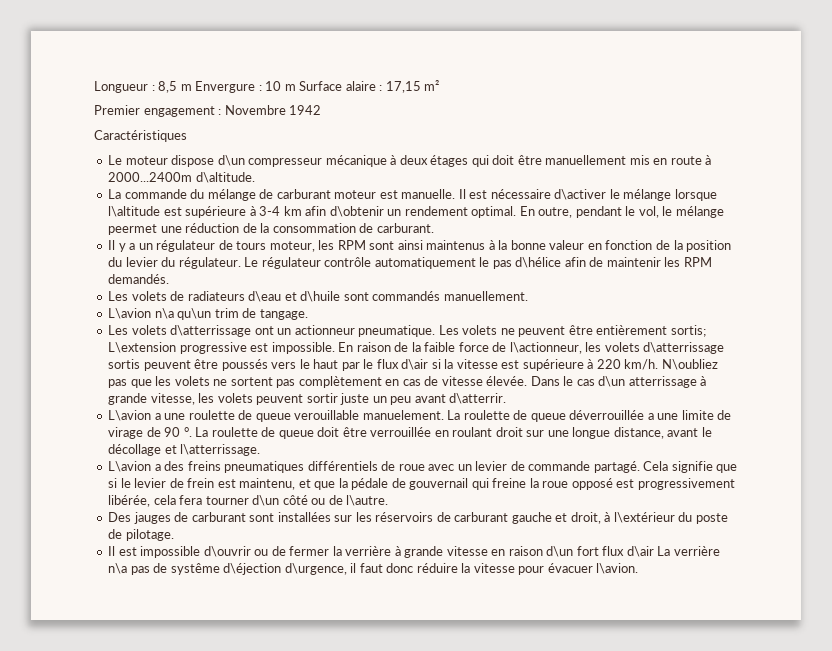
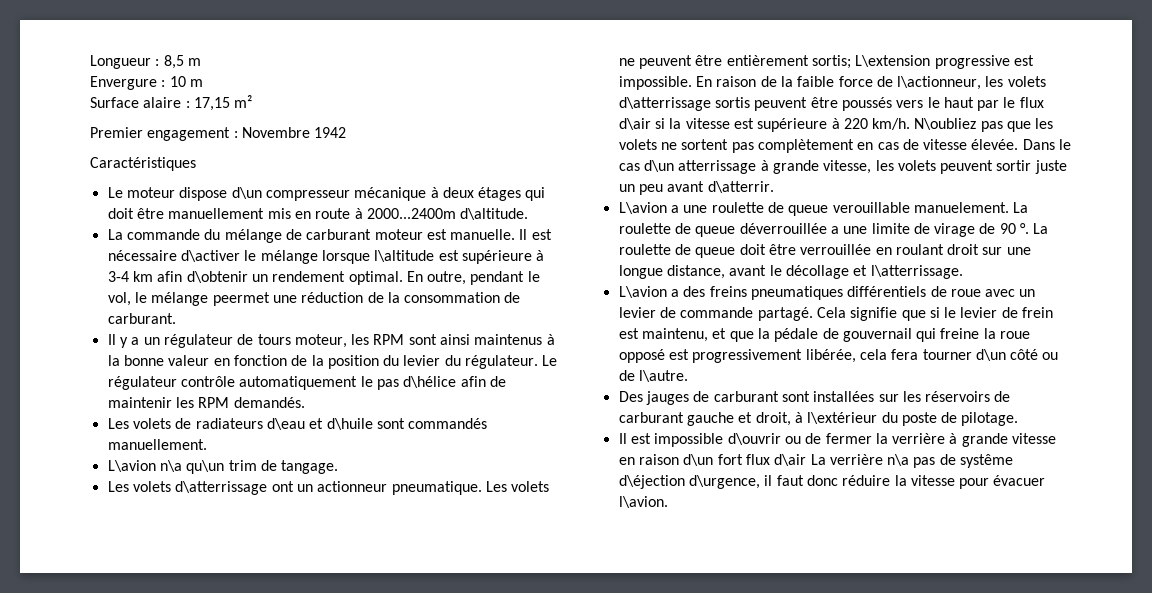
- Longueur : 8,5 m Envergure : 10 m Surface alaire : 17,15 m²
+ Longueur : 8,5 m
+ Envergure : 10 m
+ Surface alaire : 17,15 m²

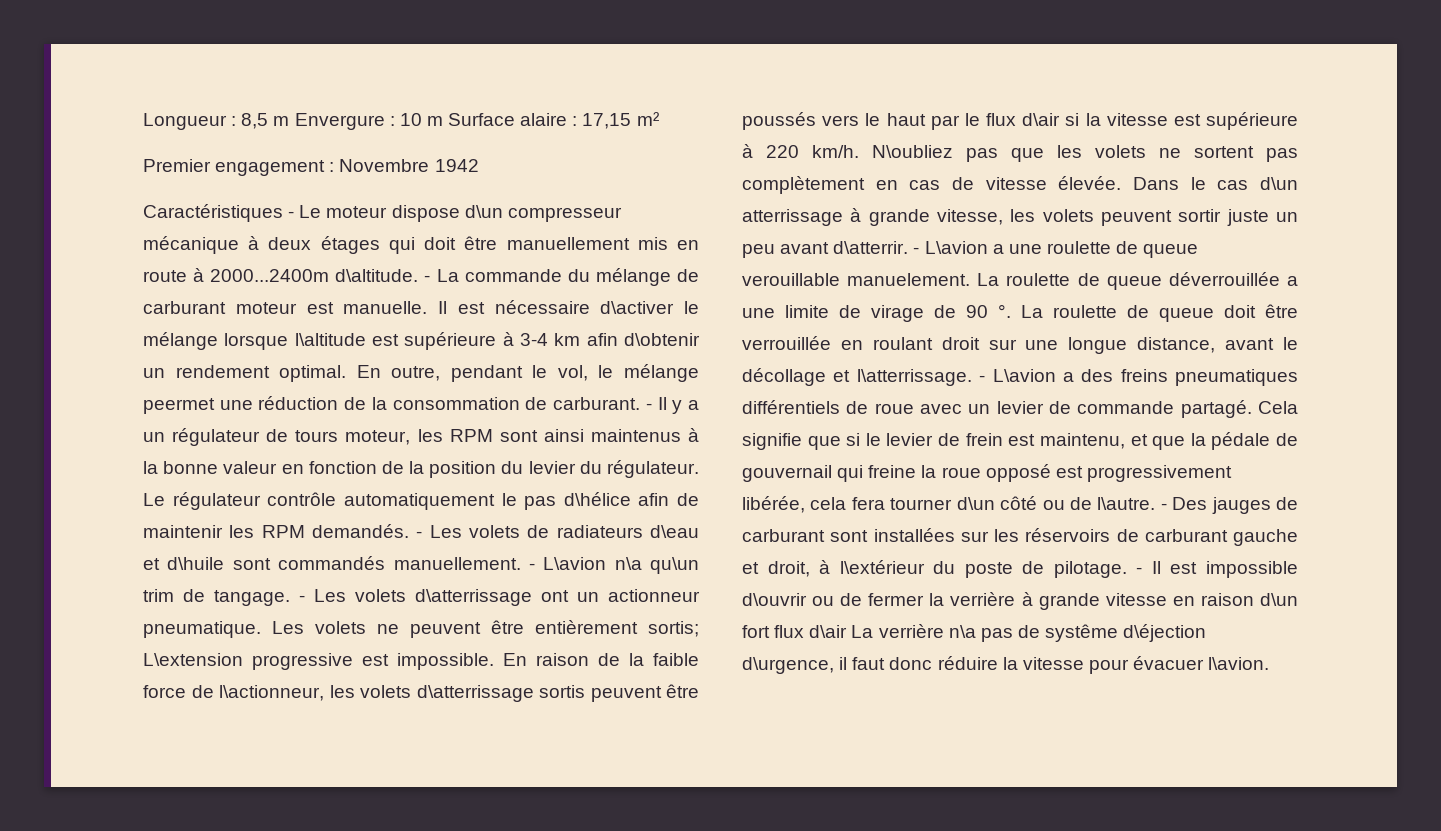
- Longueur : 8,5 m
- Envergure : 10 m
- Surface alaire : 17,15 m²
+ Longueur : 8,5 m Envergure : 10 m Surface alaire : 17,15 m²
- Caractéristiques
- Le moteur dispose d\un compresseur mécanique à deux étages qui doit être manuellement mis en route à 2000...2400m d\altitude.
- La commande du mélange de carburant moteur est manuelle.
+ Caractéristiques - Le moteur dispose d\un compresseur mécanique à deux étages qui doit être manuellement mis en route à 2000...2400m d\altitude. - La commande du mélange de carburant moteur est manuelle.
- En outre, pendant le vol, le mélange peermet une réduction de la consommation de carburant.
- Il y a un régulateur de tours moteur, les RPM sont ainsi maintenus à la bonne valeur en fonction de la position du levier du régulateur.
+ En outre, pendant le vol, le mélange peermet une réduction de la consommation de carburant. - Il y a un régulateur de tours moteur, les RPM sont ainsi maintenus à la bonne valeur en fonction de la position du levier du régulateur.
- Le régulateur contrôle automatiquement le pas d\hélice afin de maintenir les RPM demandés.
- Les volets de radiateurs d\eau et d\huile sont commandés manuellement.
- L\avion n\a qu\un trim de tangage.
- Les volets d\atterrissage ont un actionneur pneumatique.
+ Le régulateur contrôle automatiquement le pas d\hélice afin de maintenir les RPM demandés. - Les volets de radiateurs d\eau et d\huile sont commandés manuellement. - L\avion n\a qu\un trim de tangage. - Les volets d\atterrissage ont un actionneur pneumatique.
- Dans le cas d\un atterrissage à grande vitesse, les volets peuvent sortir juste un peu avant d\atterrir.
- L\avion a une roulette de queue verouillable manuelement.
+ Dans le cas d\un atterrissage à grande vitesse, les volets peuvent sortir juste un peu avant d\atterrir. - L\avion a une roulette de queue verouillable manuelement.
- La roulette de queue doit être verrouillée en roulant droit sur une longue distance, avant le décollage et l\atterrissage.
- L\avion a des freins pneumatiques différentiels de roue avec un levier de commande partagé.
+ La roulette de queue doit être verrouillée en roulant droit sur une longue distance, avant le décollage et l\atterrissage. - L\avion a des freins pneumatiques différentiels de roue avec un levier de commande partagé.
- Cela signifie que si le levier de frein est maintenu, et que la pédale de gouvernail qui freine la roue opposé est progressivement libérée, cela fera tourner d\un côté ou de l\autre.
- Des jauges de carburant sont installées sur les réservoirs de carburant gauche et droit, à l\extérieur du poste de pilotage.
- Il est impossible d\ouvrir ou de fermer la verrière à grande vitesse en raison d\un fort flux d\air La verrière n\a pas de systême d\éjection d\urgence, il faut donc réduire la vitesse pour évacuer l\avion.
+ Cela signifie que si le levier de frein est maintenu, et que la pédale de gouvernail qui freine la roue opposé est progressivement libérée, cela fera tourner d\un côté ou de l\autre. - Des jauges de carburant sont installées sur les réservoirs de carburant gauche et droit, à l\extérieur du poste de pilotage. - Il est impossible d\ouvrir ou de fermer la verrière à grande vitesse en raison d\un fort flux d\air La verrière n\a pas de systême d\éjection d\urgence, il faut donc réduire la vitesse pour évacuer l\avion.

